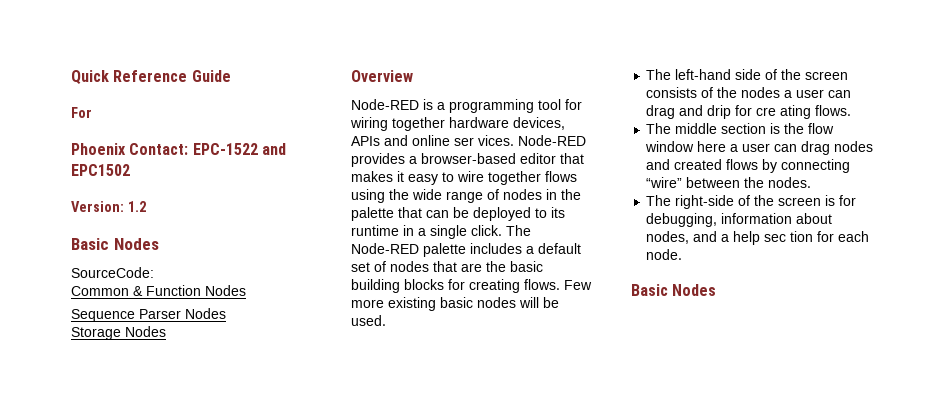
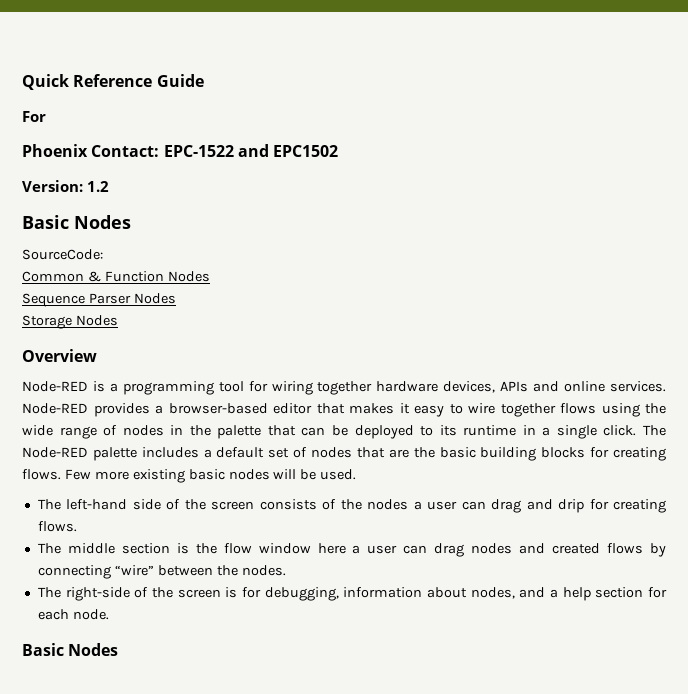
- Node-RED is a programming tool for wiring together hardware devices, APIs and online ser vices.
+ Node-RED is a programming tool for wiring together hardware devices, APIs and online services.
- The left-hand side of the screen consists of the nodes a user can drag and drip for cre ating flows.
+ The left-hand side of the screen consists of the nodes a user can drag and drip for creating flows.
- The right-side of the screen is for debugging, information about nodes, and a help sec tion for each node.
+ The right-side of the screen is for debugging, information about nodes, and a help section for each node.

